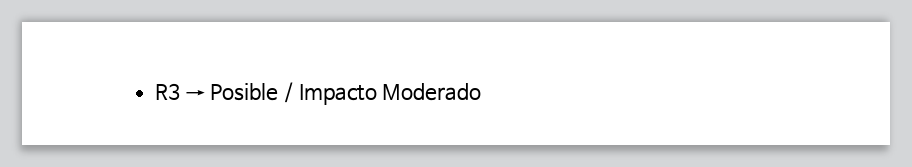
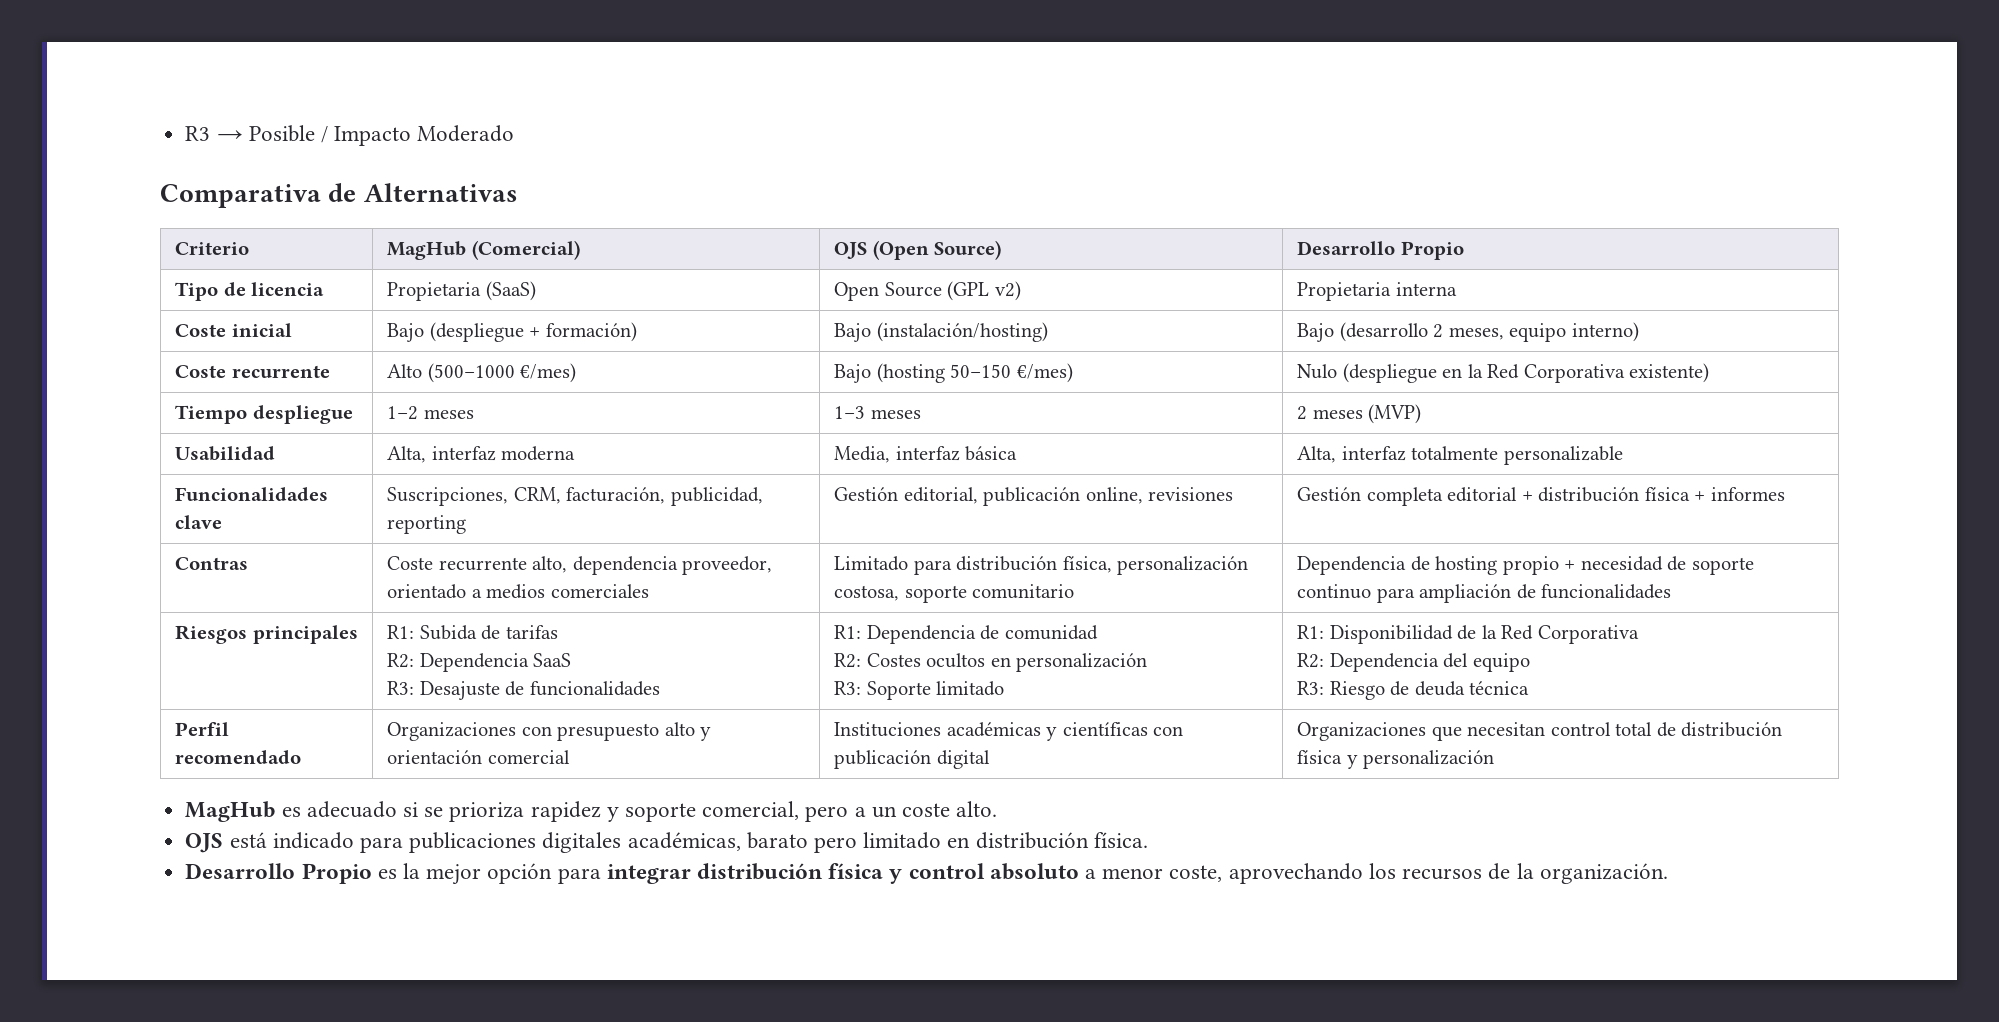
+ Comparativa de Alternativas
+ Criterio | MagHub (Comercial) | OJS (Open Source) | Desarrollo Propio
+ Tipo de licencia | Propietaria (SaaS) | Open Source (GPL v2) | Propietaria interna
+ Coste inicial | Bajo (despliegue + formación) | Bajo (instalación/hosting) | Bajo (desarrollo 2 meses, equipo interno)
+ Coste recurrente | Alto (500–1000 €/mes) | Bajo (hosting 50–150 €/mes) | Nulo (despliegue en la Red Corporativa existente)
+ Tiempo despliegue | 1–2 meses | 1–3 meses | 2 meses (MVP)
+ Usabilidad | Alta, interfaz moderna | Media, interfaz básica | Alta, interfaz totalmente personalizable
+ Funcionalidades clave | Suscripciones, CRM, facturación, publicidad, reporting | Gestión editorial, publicación online, revisiones | Gestión completa editorial + distribución física + informes
+ Contras | Coste recurrente alto, dependencia proveedor, orientado a medios comerciales | Limitado para distribución física, personalización costosa, soporte comunitario | Dependencia de hosting propio + necesidad de soporte continuo para ampliación de funcionalidades
+ Riesgos principales | R1: Subida de tarifas
+ R2: Dependencia SaaS
+ R3: Desajuste de funcionalidades | R1: Dependencia de comunidad
+ R2: Costes ocultos en personalización
+ R3: Soporte limitado | R1: Disponibilidad de la Red Corporativa
+ R2: Dependencia del equipo
+ R3: Riesgo de deuda técnica
+ Perfil recomendado | Organizaciones con presupuesto alto y orientación comercial | Instituciones académicas y científicas con publicación digital | Organizaciones que necesitan control total de distribución física y personalización
+ MagHub es adecuado si se prioriza rapidez y soporte comercial, pero a un coste alto.
+ OJS está indicado para publicaciones digitales académicas, barato pero limitado en distribución física.
+ Desarrollo Propio es la mejor opción para integrar distribución física y control absoluto a menor coste, aprovechando los recursos de la organización.

